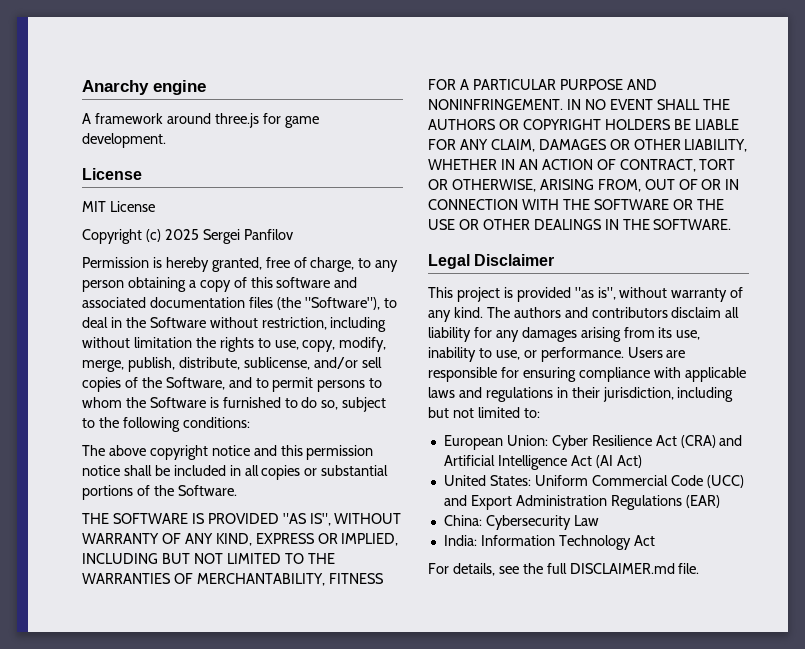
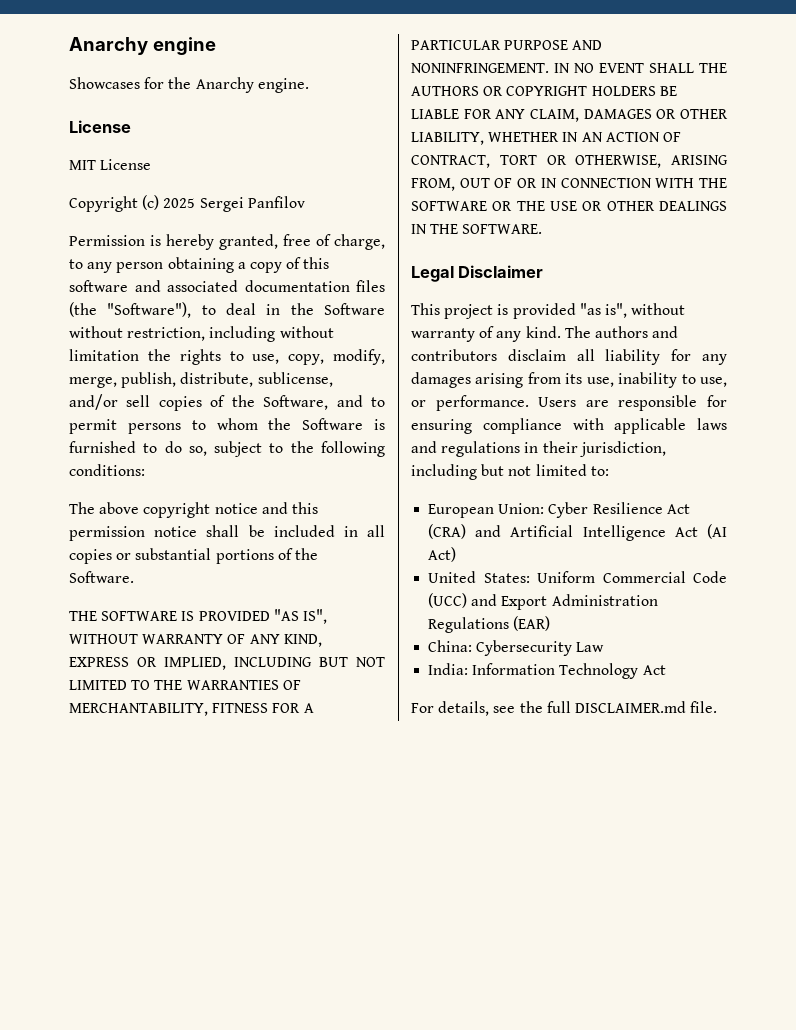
- A framework around three.js for game development.
+ Showcases for the Anarchy engine.

